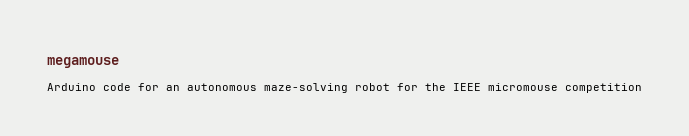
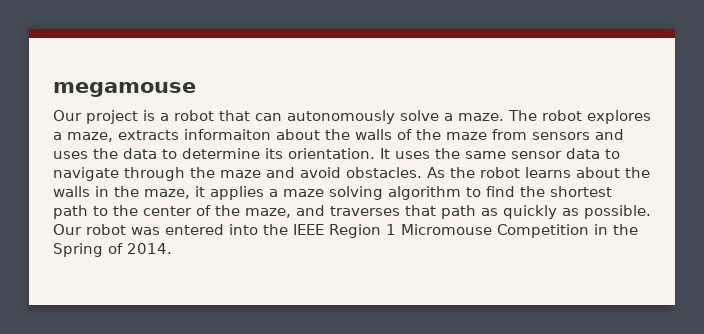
- Arduino code for an autonomous maze-solving robot for the IEEE micromouse competition
+ Our project is a robot that can autonomously solve a maze. The robot explores a maze, extracts informaiton about the walls of the maze from sensors and uses the data to determine its orientation. It uses the same sensor data to navigate through the maze and avoid obstacles. As the robot learns about the walls in the maze, it applies a maze solving algorithm to find the shortest path to the center of the maze, and traverses that path as quickly as possible. Our robot was entered into the IEEE Region 1 Micromouse Competition in the Spring of 2014.

